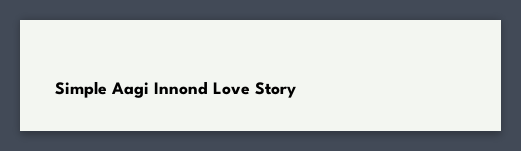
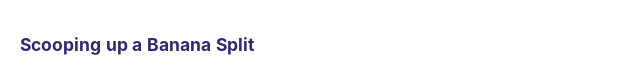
- Simple Aagi Innond Love Story
+ Scooping up a Banana Split

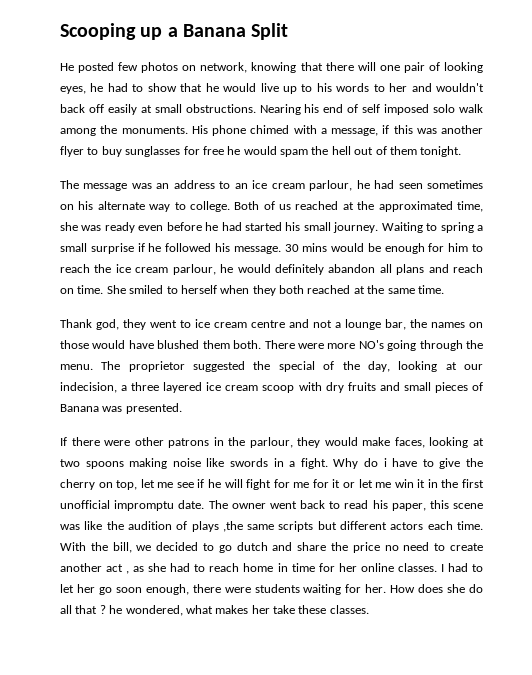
+ He posted few photos on network, knowing that there will one pair of looking eyes, he had to show that he would live up to his words to her and wouldn't back off easily at small obstructions. Nearing his end of self imposed solo walk among the monuments. His phone chimed with a message, if this was another flyer to buy sunglasses for free he would spam the hell out of them tonight.
+ The message was an address to an ice cream parlour, he had seen sometimes on his alternate way to college. Both of us reached at the approximated time, she was ready even before he had started his small journey. Waiting to spring a small surprise if he followed his message. 30 mins would be enough for him to reach the ice cream parlour, he would definitely abandon all plans and reach on time. She smiled to herself when they both reached at the same time.
+ Thank god, they went to ice cream centre and not a lounge bar, the names on those would have blushed them both. There were more NO's going through the menu. The proprietor suggested the special of the day, looking at our indecision, a three layered ice cream scoop with dry fruits and small pieces of Banana was presented.
+ If there were other patrons in the parlour, they would make faces, looking at two spoons making noise like swords in a fight. Why do i have to give the cherry on top, let me see if he will fight for me for it or let me win it in the first unofficial impromptu date. The owner went back to read his paper, this scene was like the audition of plays ,the same scripts but different actors each time. With the bill, we decided to go dutch and share the price no need to create another act , as she had to reach home in time for her online classes. I had to let her go soon enough, there were students waiting for her. How does she do all that ? he wondered, what makes her take these classes.

